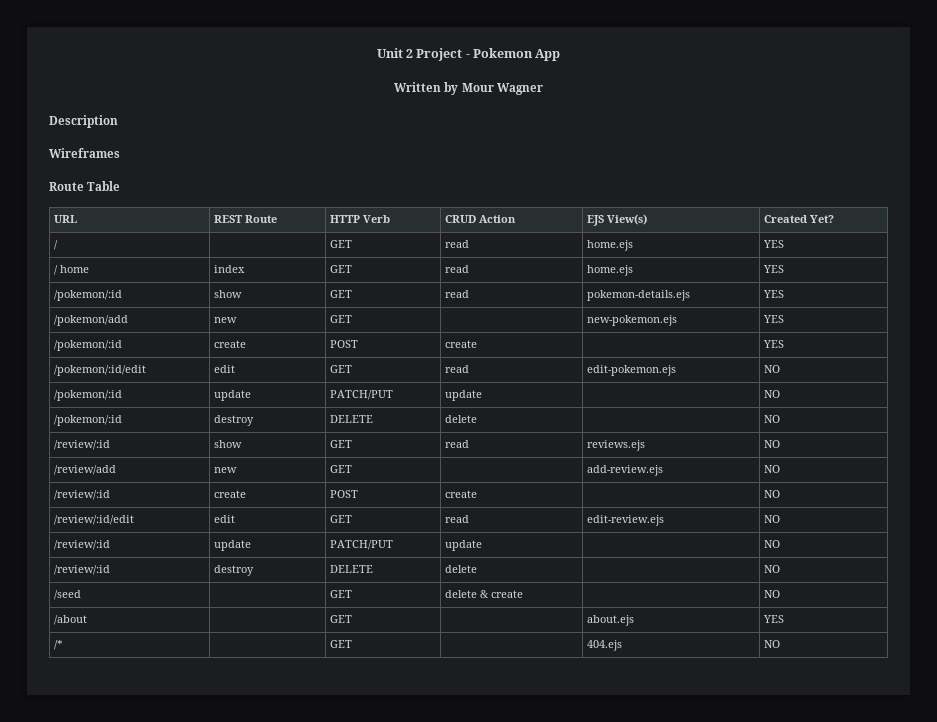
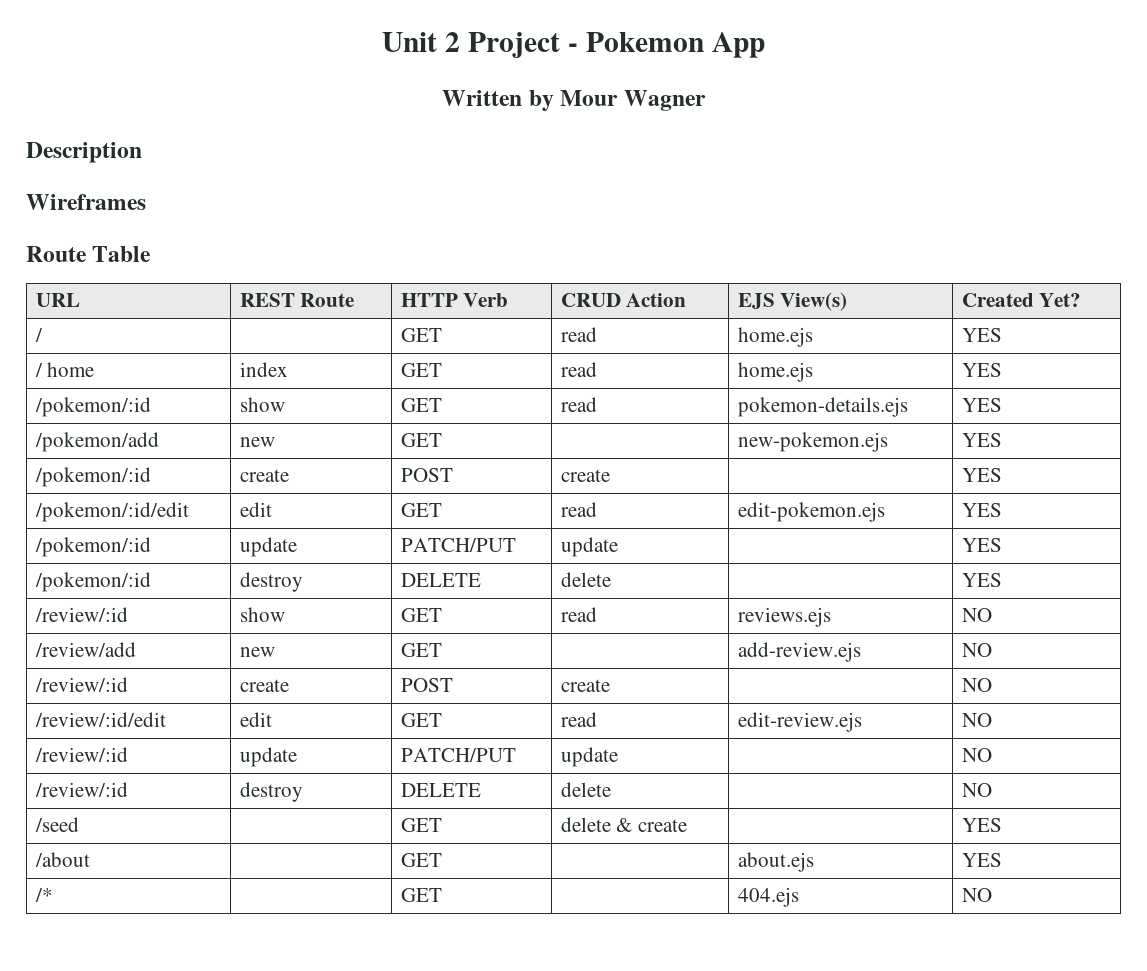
- /pokemon/:id/edit | edit | GET | read | edit-pokemon.ejs | NO
+ /pokemon/:id/edit | edit | GET | read | edit-pokemon.ejs | YES
- /pokemon/:id | update | PATCH/PUT | update | | NO
+ /pokemon/:id | update | PATCH/PUT | update | | YES
- /pokemon/:id | destroy | DELETE | delete | | NO
+ /pokemon/:id | destroy | DELETE | delete | | YES
- /seed | | GET | delete & create | | NO
+ /seed | | GET | delete & create | | YES

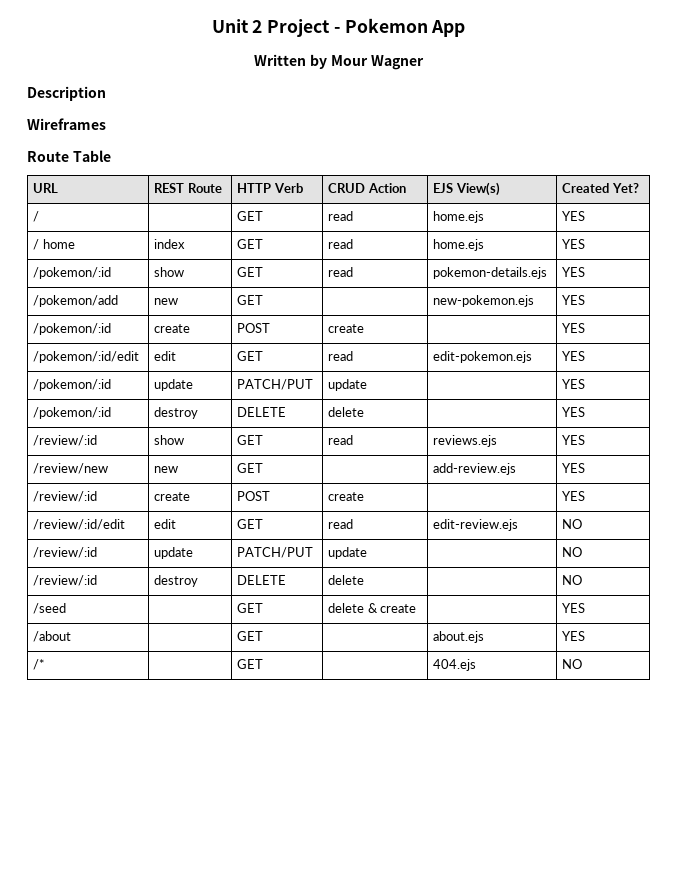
- /review/:id | show | GET | read | reviews.ejs | NO
- /review/add | new | GET | | add-review.ejs | NO
+ /review/:id | show | GET | read | reviews.ejs | YES
+ /review/new | new | GET | | add-review.ejs | YES
- /review/:id | create | POST | create | | NO
+ /review/:id | create | POST | create | | YES

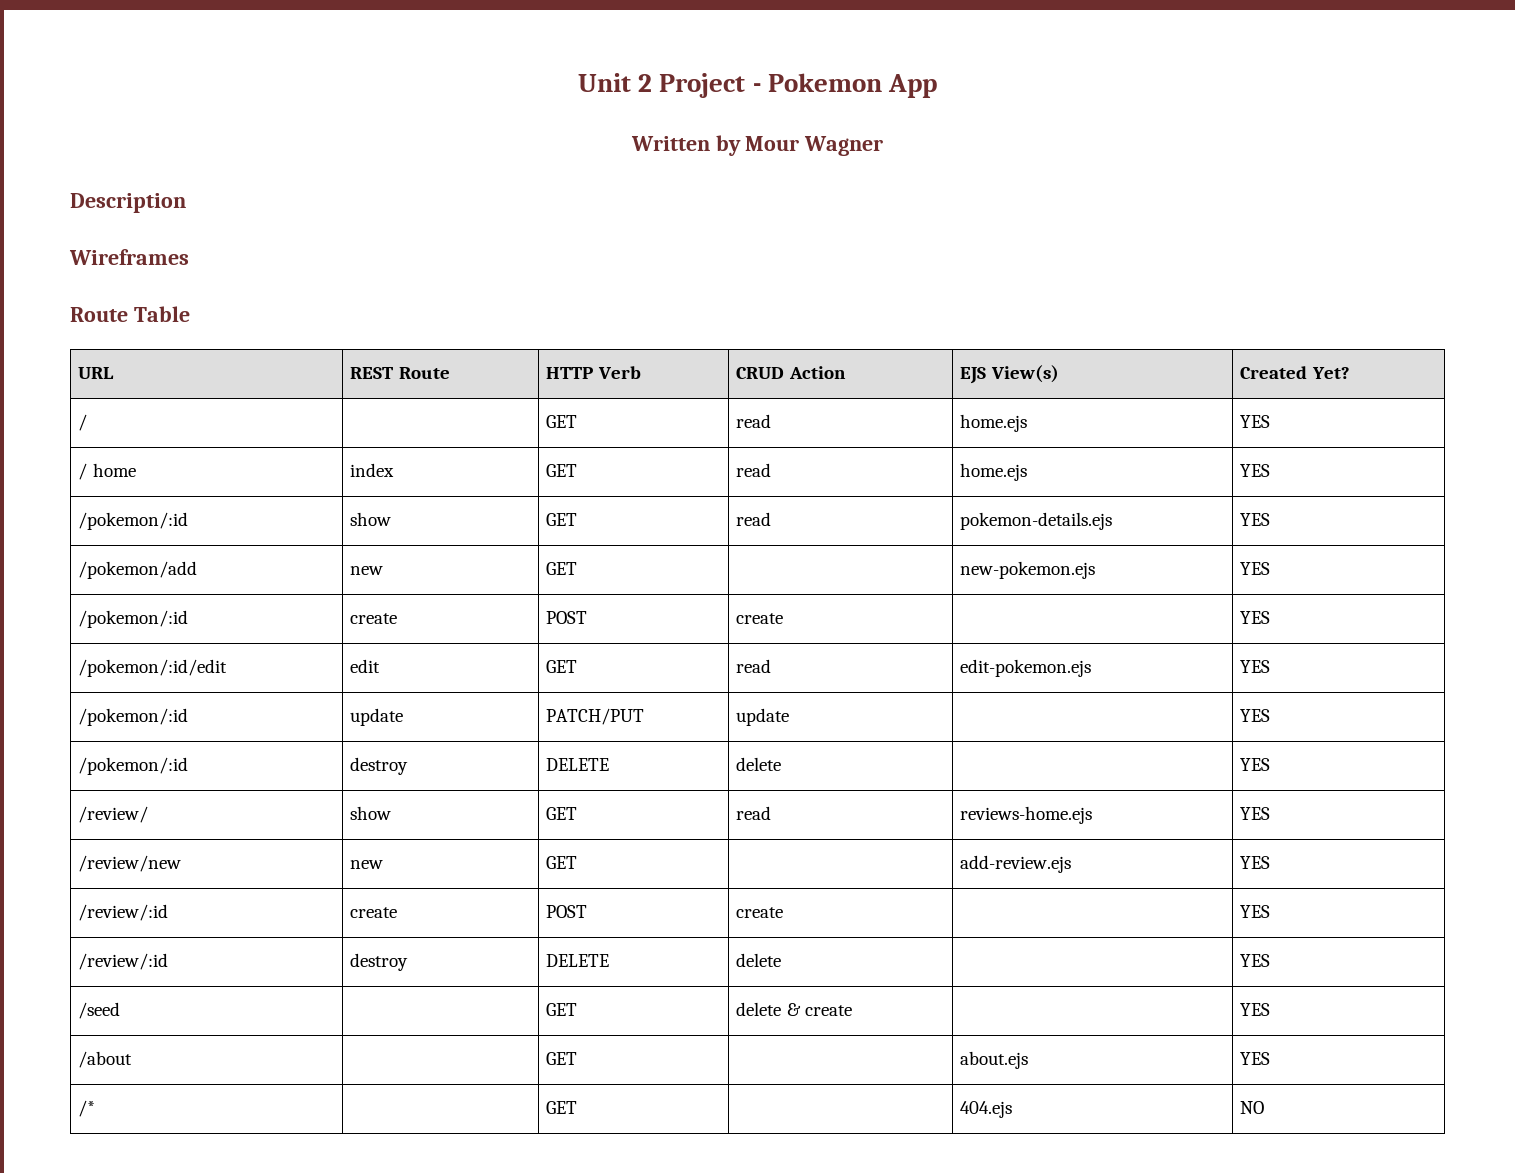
- /review/:id | show | GET | read | reviews.ejs | YES
+ /review/ | show | GET | read | reviews-home.ejs | YES
- /review/:id/edit | edit | GET | read | edit-review.ejs | NO
- /review/:id | update | PATCH/PUT | update | | NO
- /review/:id | destroy | DELETE | delete | | NO
+ /review/:id | destroy | DELETE | delete | | YES

